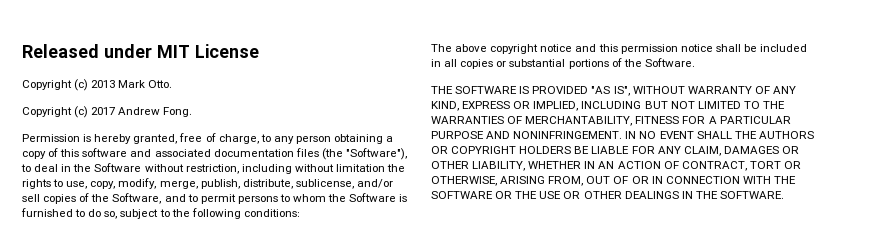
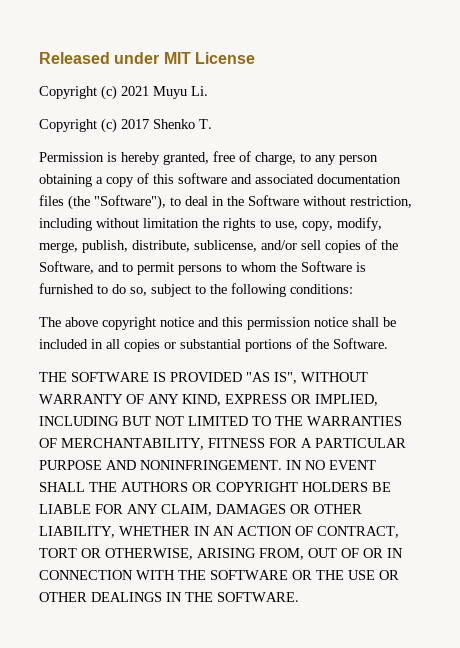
- Copyright (c) 2013 Mark Otto.
+ Copyright (c) 2021 Muyu Li.
- Copyright (c) 2017 Andrew Fong.
+ Copyright (c) 2017 Shenko T.

